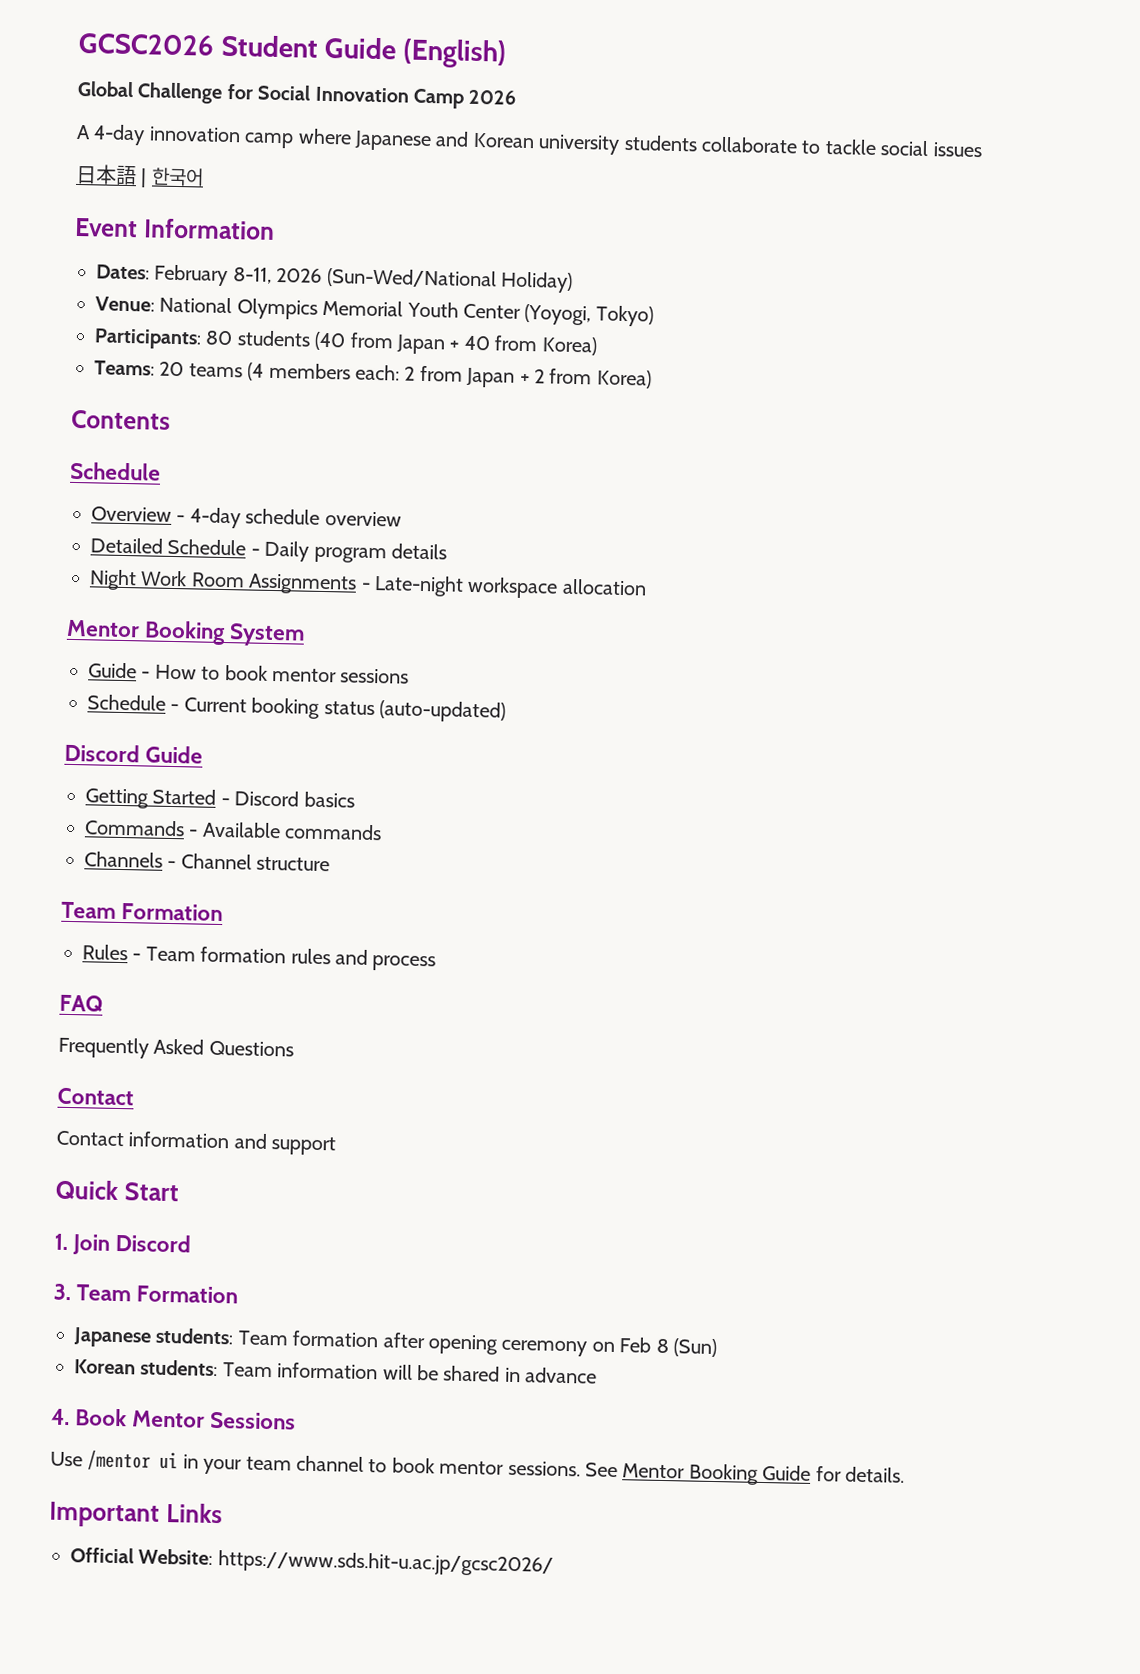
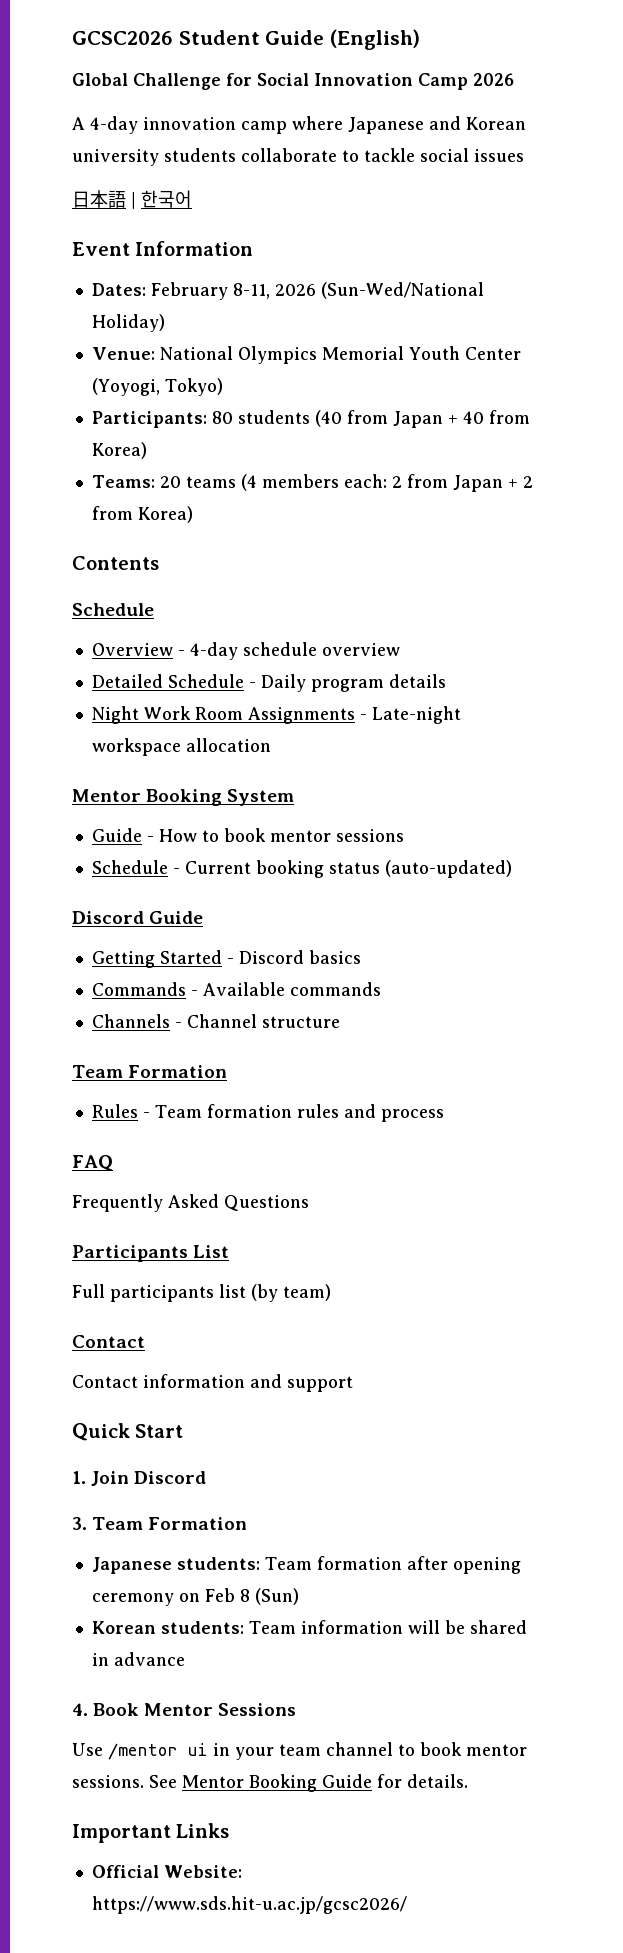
+ Participants List
+ Full participants list (by team)

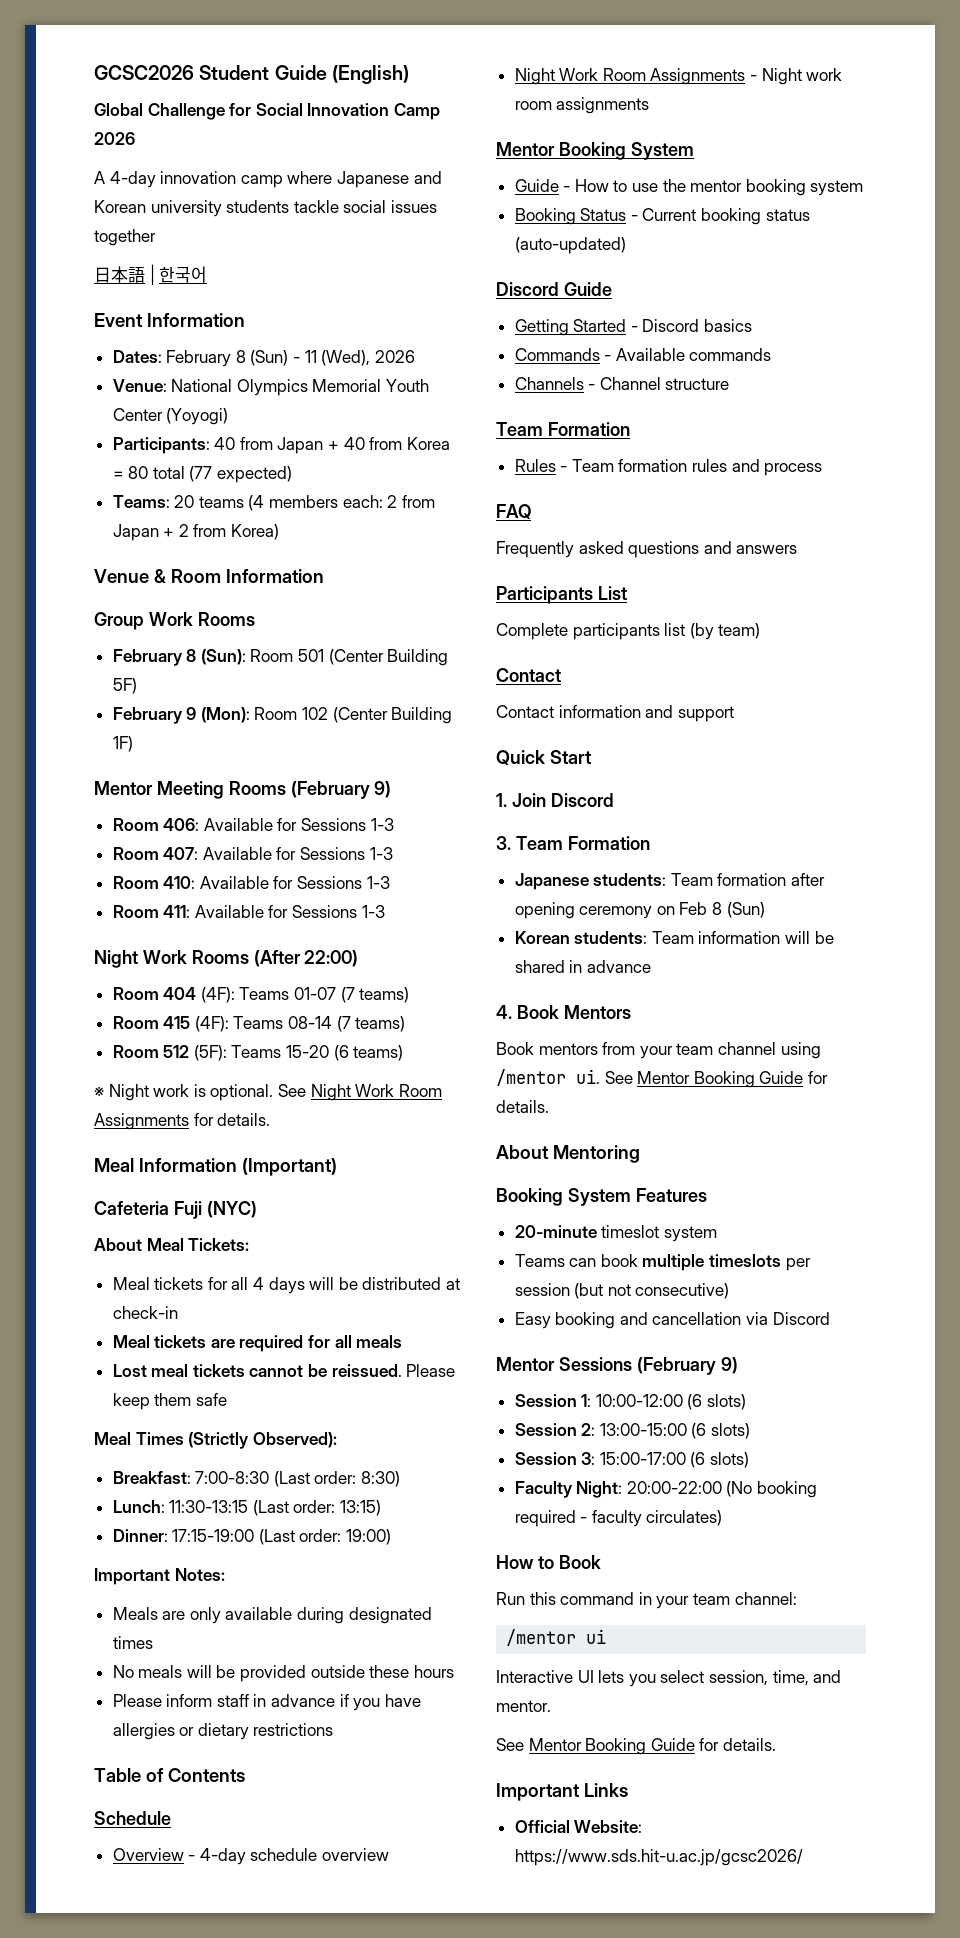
- A 4-day innovation camp where Japanese and Korean university students collaborate to tackle social issues
+ A 4-day innovation camp where Japanese and Korean university students tackle social issues together
- Dates: February 8-11, 2026 (Sun-Wed/National Holiday)
+ Dates: February 8 (Sun) - 11 (Wed), 2026
- Venue: National Olympics Memorial Youth Center (Yoyogi, Tokyo)
+ Venue: National Olympics Memorial Youth Center (Yoyogi)
- Participants: 80 students (40 from Japan + 40 from Korea)
+ Participants: 40 from Japan + 40 from Korea = 80 total (77 expected)
- Contents
+ Venue & Room Information
+ Group Work Rooms
+ February 8 (Sun): Room 501 (Center Building 5F)
+ February 9 (Mon): Room 102 (Center Building 1F)
+ Mentor Meeting Rooms (February 9)
+ Room 406: Available for Sessions 1-3
+ Room 407: Available for Sessions 1-3
+ Room 410: Available for Sessions 1-3
+ Room 411: Available for Sessions 1-3
+ Night Work Rooms (After 22:00)
+ Room 404 (4F): Teams 01-07 (7 teams)
+ Room 415 (4F): Teams 08-14 (7 teams)
+ Room 512 (5F): Teams 15-20 (6 teams)
+ ※ Night work is optional. See Night Work Room Assignments for details.
+ Meal Information (Important)
+ Cafeteria Fuji (NYC)
+ About Meal Tickets:
+ Meal tickets for all 4 days will be distributed at check-in
+ Meal tickets are required for all meals
+ Lost meal tickets cannot be reissued. Please keep them safe
+ Meal Times (Strictly Observed):
+ Breakfast: 7:00-8:30 (Last order: 8:30)
+ Lunch: 11:30-13:15 (Last order: 13:15)
+ Dinner: 17:15-19:00 (Last order: 19:00)
+ Important Notes:
+ Meals are only available during designated times
+ No meals will be provided outside these hours
+ Please inform staff in advance if you have allergies or dietary restrictions
+ Table of Contents
- Detailed Schedule - Daily program details
- Night Work Room Assignments - Late-night workspace allocation
+ Night Work Room Assignments - Night work room assignments
- Guide - How to book mentor sessions
- Schedule - Current booking status (auto-updated)
+ Guide - How to use the mentor booking system
+ Booking Status - Current booking status (auto-updated)
- Frequently Asked Questions
+ Frequently asked questions and answers
- Full participants list (by team)
+ Complete participants list (by team)
- 4. Book Mentor Sessions
- Use /mentor ui in your team channel to book mentor sessions. See Mentor Booking Guide for details.
+ 4. Book Mentors
+ Book mentors from your team channel using /mentor ui. See Mentor Booking Guide for details.
+ About Mentoring
+ Booking System Features
+ 20-minute timeslot system
+ Teams can book multiple timeslots per session (but not consecutive)
+ Easy booking and cancellation via Discord
+ Mentor Sessions (February 9)
+ Session 1: 10:00-12:00 (6 slots)
+ Session 2: 13:00-15:00 (6 slots)
+ Session 3: 15:00-17:00 (6 slots)
+ Faculty Night: 20:00-22:00 (No booking required - faculty circulates)
+ How to Book
+ Run this command in your team channel:
+ /mentor ui
+ Interactive UI lets you select session, time, and mentor.
+ See Mentor Booking Guide for details.

